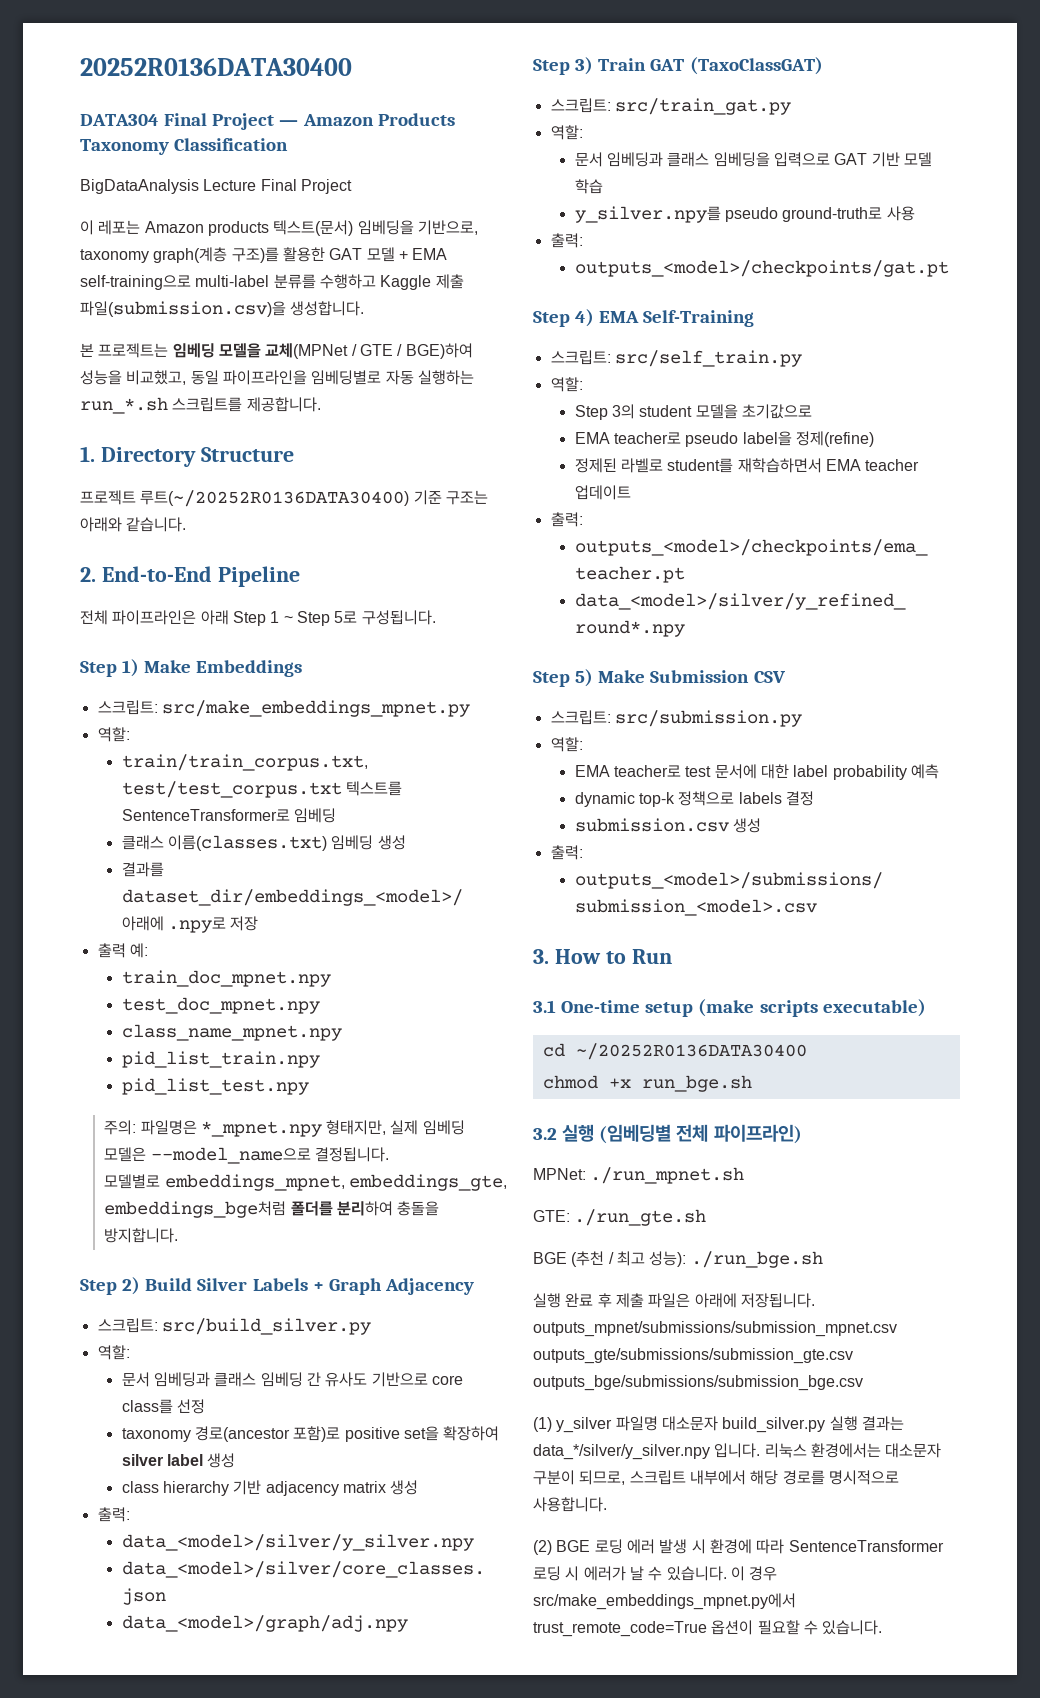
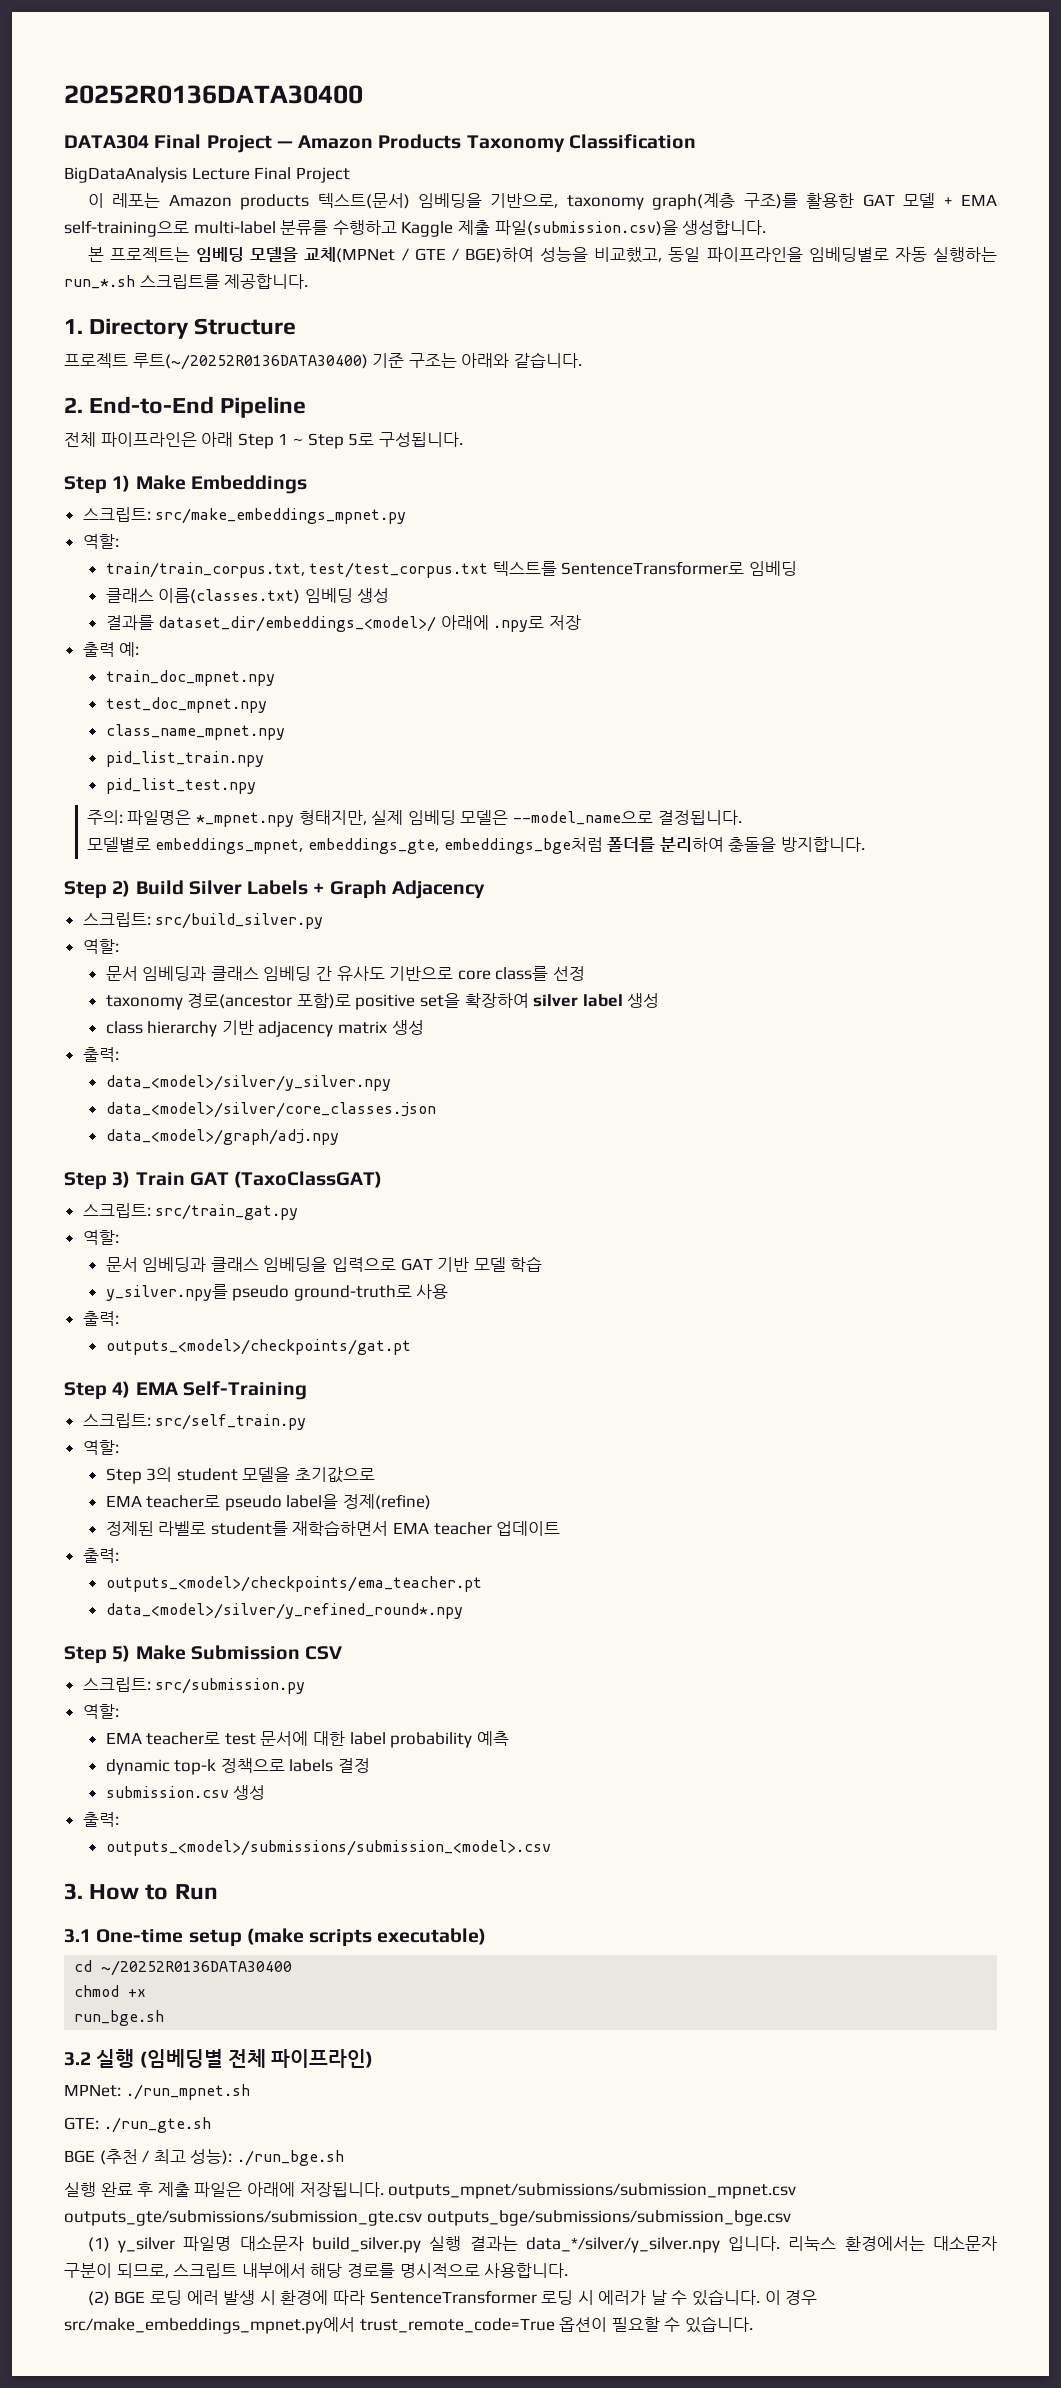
- chmod +x run_bge.sh
+ chmod +x
+ run_bge.sh

